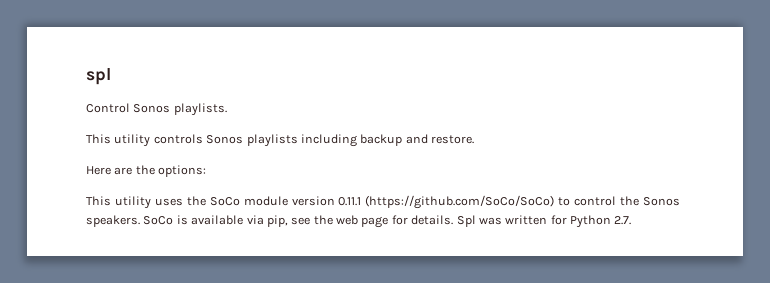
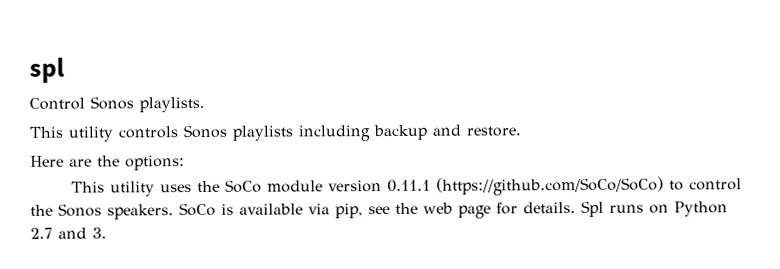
- Spl was written for Python 2.7.
+ Spl runs on Python 2.7 and 3.

